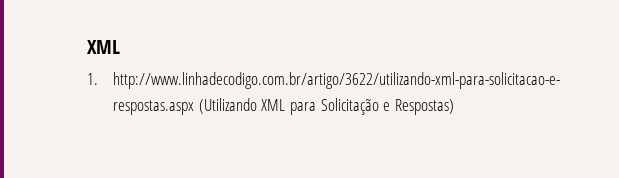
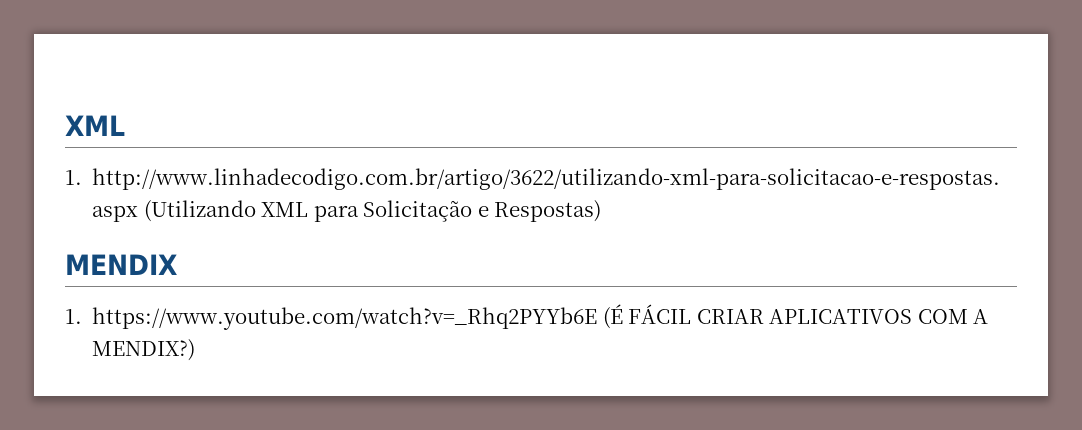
+ MENDIX
+ 1. https://www.youtube.com/watch?v=_Rhq2PYYb6E (É FÁCIL CRIAR APLICATIVOS COM A MENDIX?)

